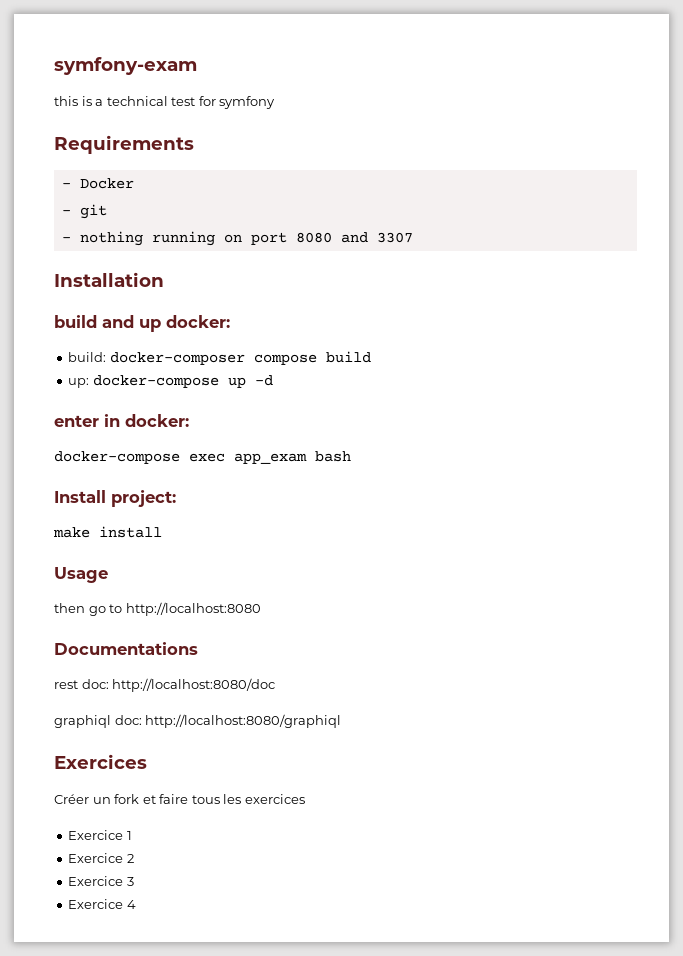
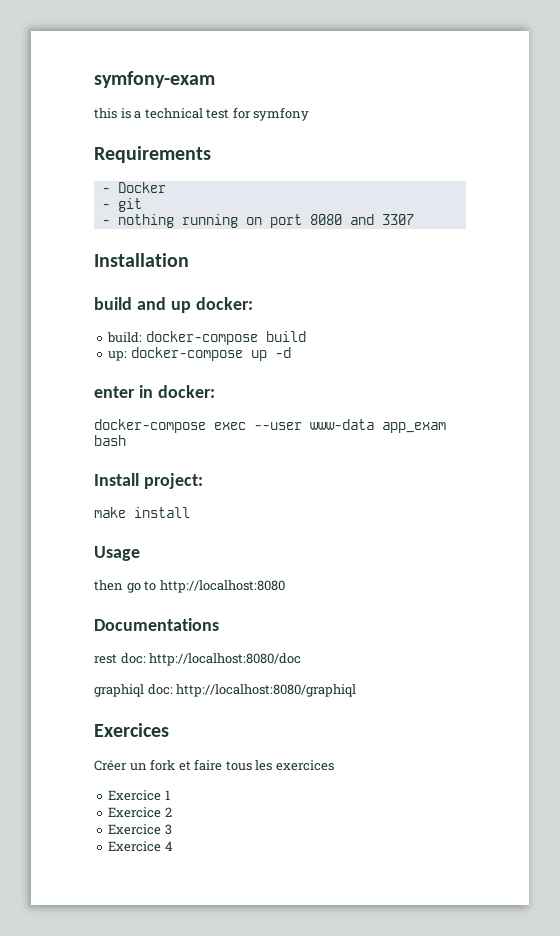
- build: docker-composer compose build
+ build: docker-compose build
- docker-compose exec app_exam bash
+ docker-compose exec --user www-data app_exam bash

